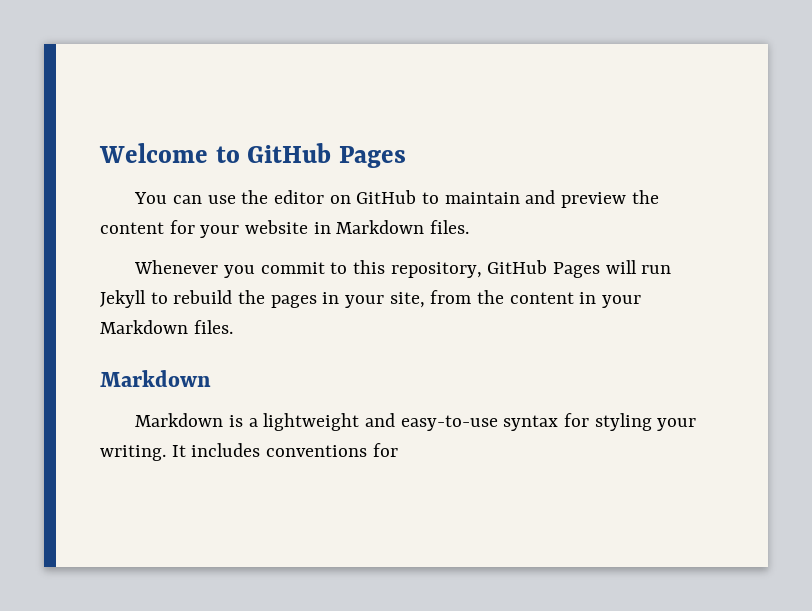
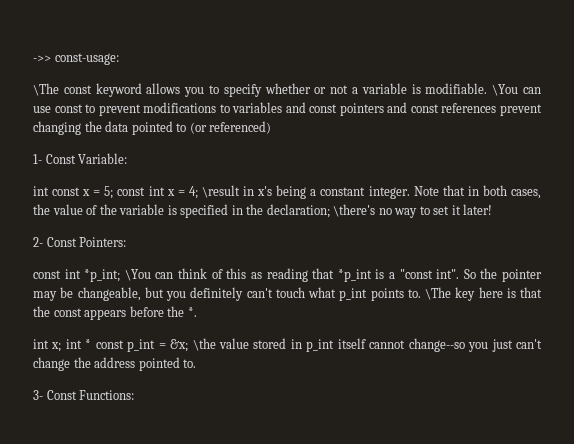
- Welcome to GitHub Pages
- You can use the editor on GitHub to maintain and preview the content for your website in Markdown files.
- Whenever you commit to this repository, GitHub Pages will run Jekyll to rebuild the pages in your site, from the content in your Markdown files.
- Markdown
- Markdown is a lightweight and easy-to-use syntax for styling your writing. It includes conventions for
+ ->> const-usage:
+ \The const keyword allows you to specify whether or not a variable is modifiable. \You can use const to prevent modifications to variables and const pointers and const references prevent changing the data pointed to (or referenced)
+ 1- Const Variable:
+ int const x = 5; const int x = 4; \result in x's being a constant integer. Note that in both cases, the value of the variable is specified in the declaration; \there's no way to set it later!
+ 2- Const Pointers:
+ const int *p_int; \You can think of this as reading that *p_int is a "const int". So the pointer may be changeable, but you definitely can't touch what p_int points to. \The key here is that the const appears before the *.
+ int x; int * const p_int = &x; \the value stored in p_int itself cannot change--so you just can't change the address pointed to.
+ 3- Const Functions:

